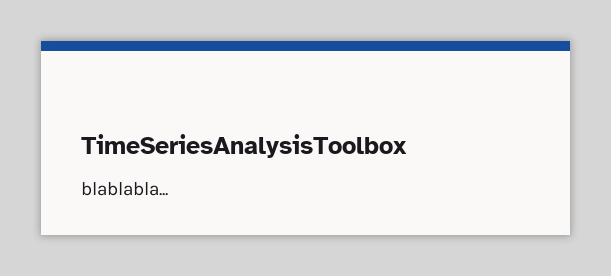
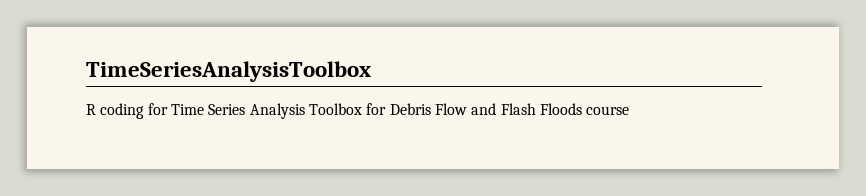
- blablabla...
+ R coding for Time Series Analysis Toolbox for Debris Flow and Flash Floods course

